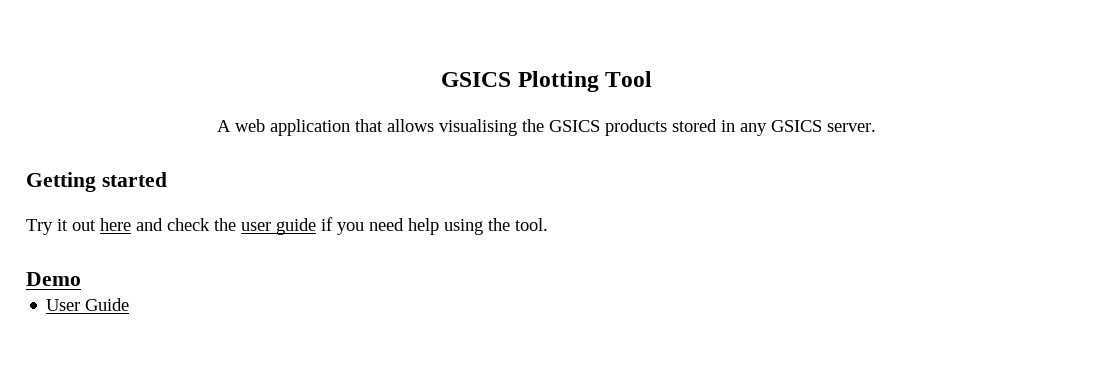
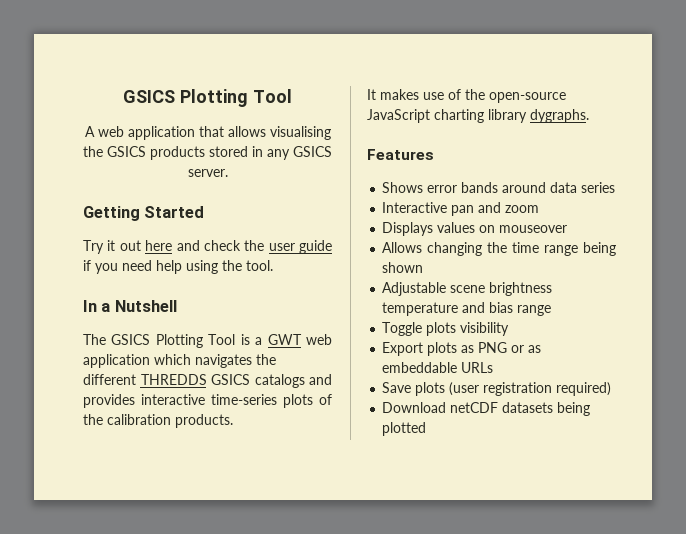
- Getting started
+ Getting Started
- Demo
- User Guide
+ In a Nutshell
+ The GSICS Plotting Tool is a GWT web application which navigates the different THREDDS GSICS catalogs and provides interactive time-series plots of the calibration products.
+ It makes use of the open-source JavaScript charting library dygraphs.
+ Features
+ Shows error bands around data series
+ Interactive pan and zoom
+ Displays values on mouseover
+ Allows changing the time range being shown
+ Adjustable scene brightness temperature and bias range
+ Toggle plots visibility
+ Export plots as PNG or as embeddable URLs
+ Save plots (user registration required)
+ Download netCDF datasets being plotted

